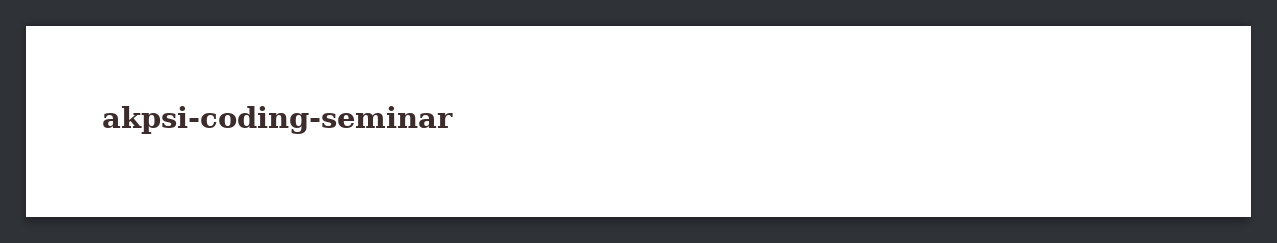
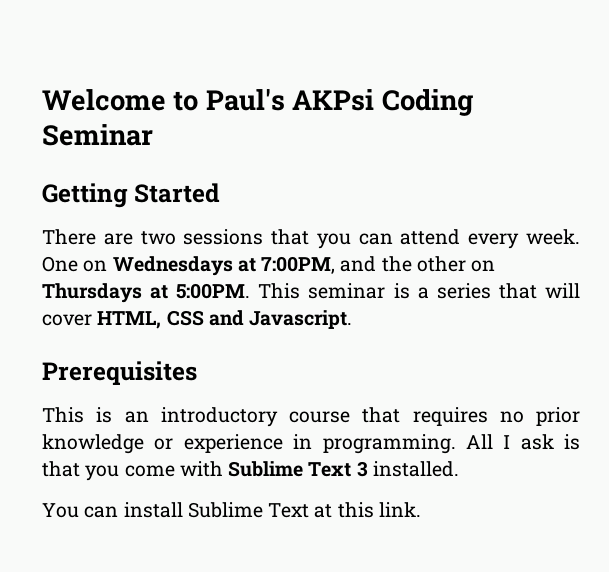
- akpsi-coding-seminar
+ Welcome to Paul's AKPsi Coding Seminar
+ Getting Started
+ There are two sessions that you can attend every week. One on Wednesdays at 7:00PM, and the other on Thursdays at 5:00PM. This seminar is a series that will cover HTML, CSS and Javascript.
+ Prerequisites
+ This is an introductory course that requires no prior knowledge or experience in programming. All I ask is that you come with Sublime Text 3 installed.
+ You can install Sublime Text at this link.

